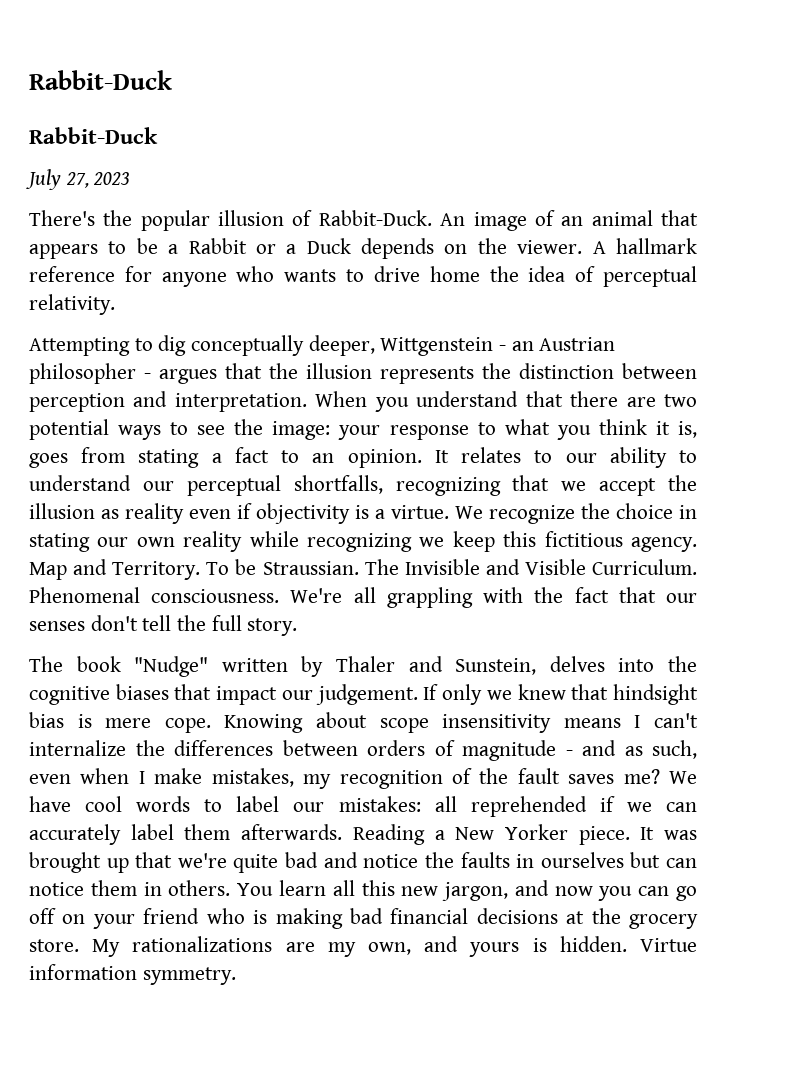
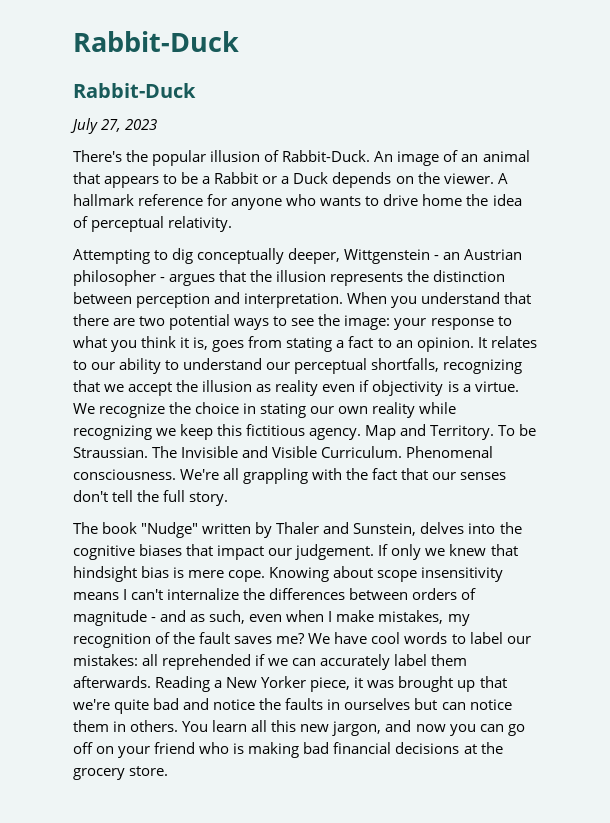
- Reading a New Yorker piece. It was brought up that we're quite bad and notice the faults in ourselves but can notice them in others.
+ Reading a New Yorker piece, it was brought up that we're quite bad and notice the faults in ourselves but can notice them in others.
- My rationalizations are my own, and yours is hidden. Virtue information symmetry.

